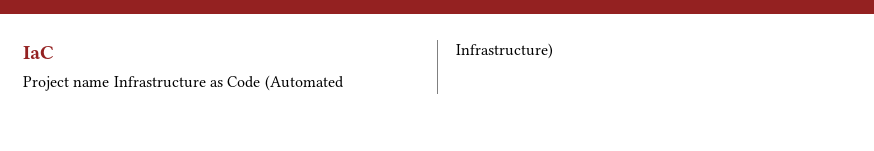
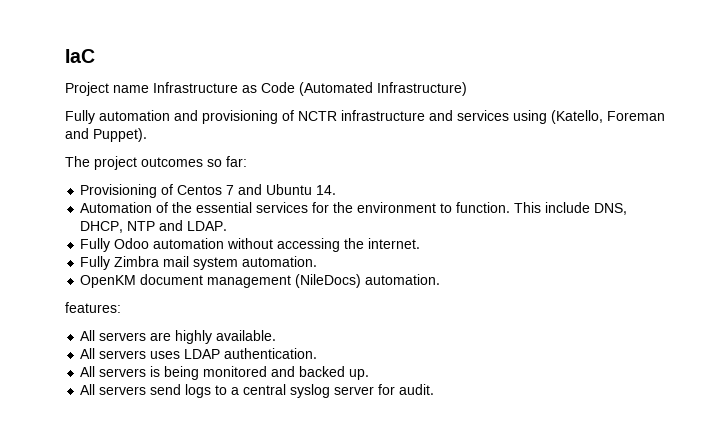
+ Fully automation and provisioning of NCTR infrastructure and services using (Katello, Foreman and Puppet).
+ The project outcomes so far:
+ Provisioning of Centos 7 and Ubuntu 14.
+ Automation of the essential services for the environment to function. This include DNS, DHCP, NTP and LDAP.
+ Fully Odoo automation without accessing the internet.
+ Fully Zimbra mail system automation.
+ OpenKM document management (NileDocs) automation.
+ features:
+ All servers are highly available.
+ All servers uses LDAP authentication.
+ All servers is being monitored and backed up.
+ All servers send logs to a central syslog server for audit.

